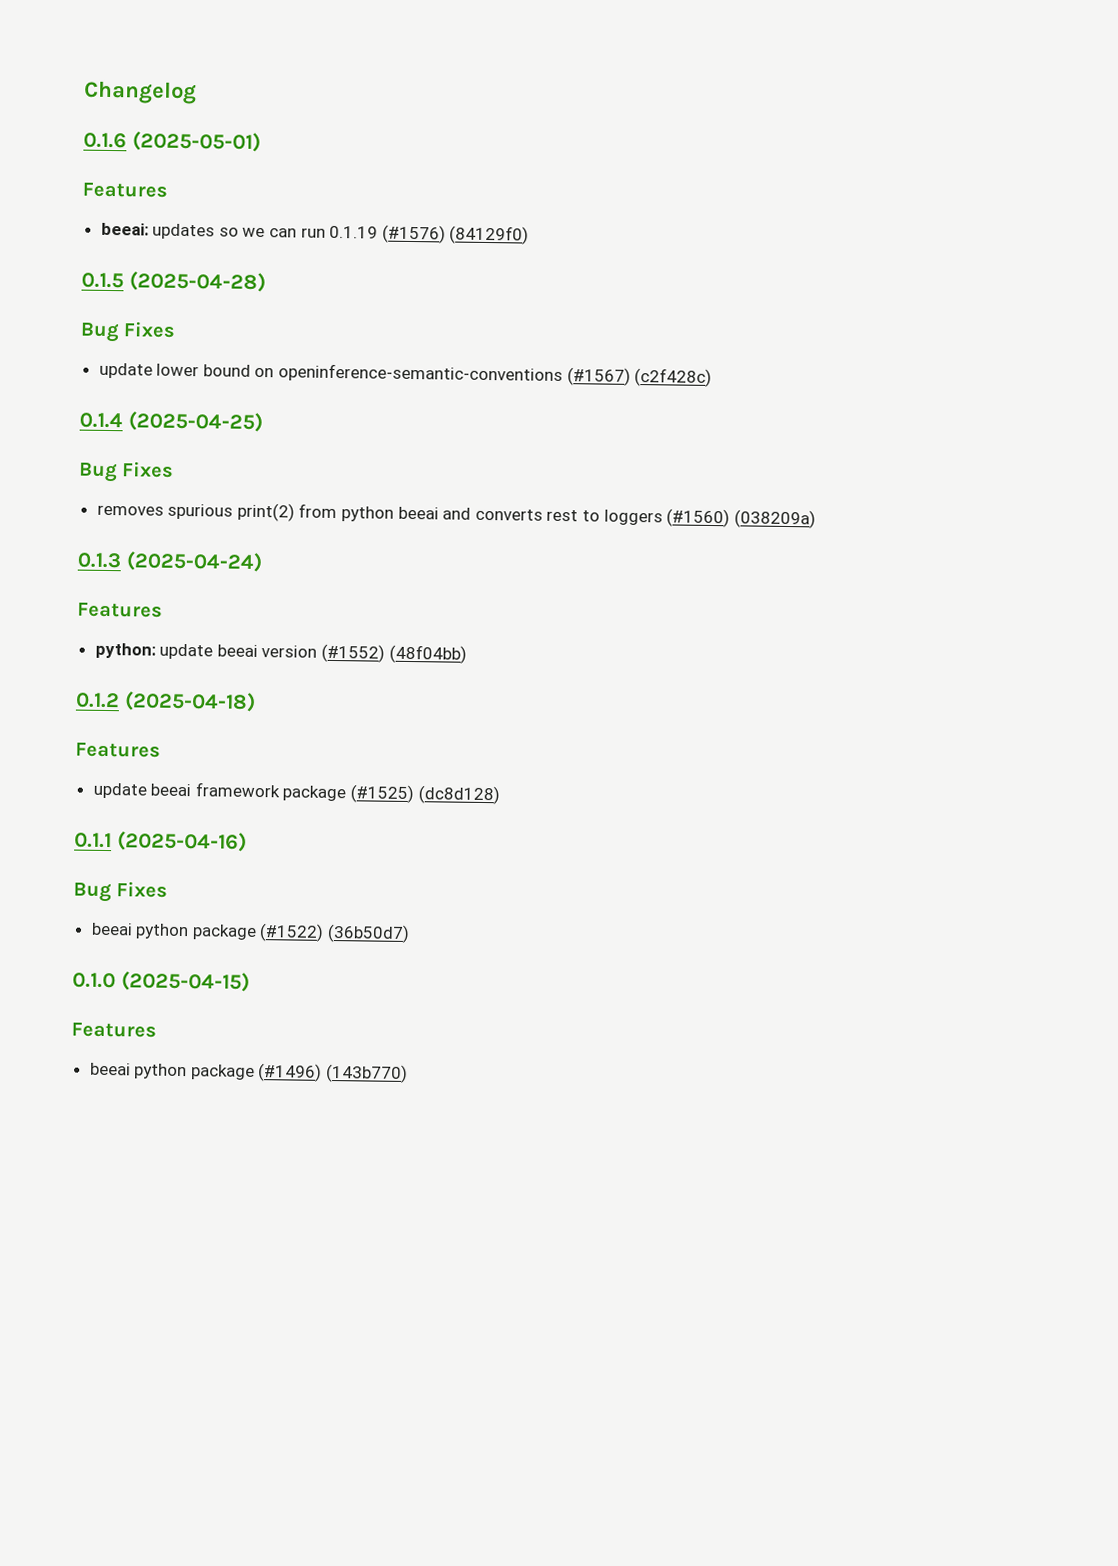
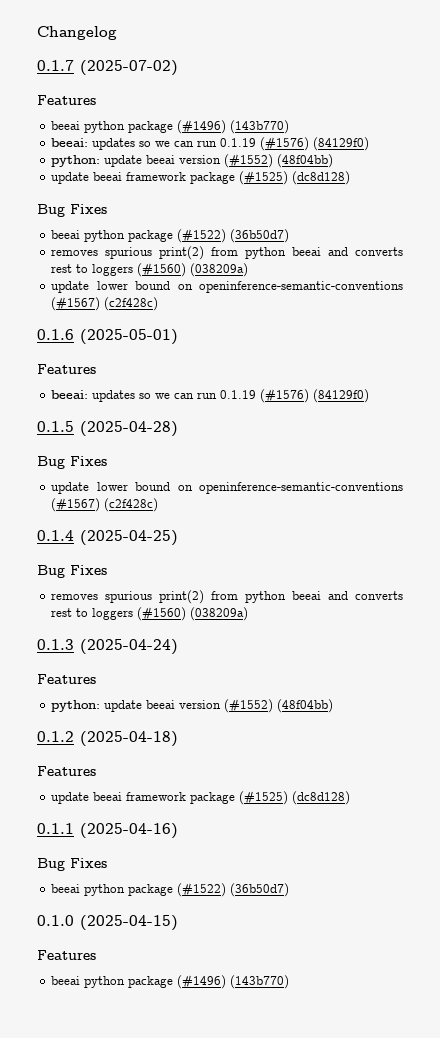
+ 0.1.7 (2025-07-02)
+ Features
+ beeai python package (#1496) (143b770)
+ beeai: updates so we can run 0.1.19 (#1576) (84129f0)
+ python: update beeai version (#1552) (48f04bb)
+ update beeai framework package (#1525) (dc8d128)
+ Bug Fixes
+ beeai python package (#1522) (36b50d7)
+ removes spurious print(2) from python beeai and converts rest to loggers (#1560) (038209a)
+ update lower bound on openinference-semantic-conventions (#1567) (c2f428c)

